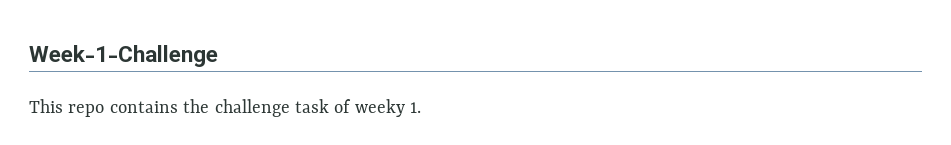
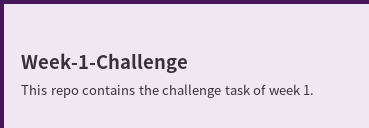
- This repo contains the challenge task of weeky 1.
+ This repo contains the challenge task of week 1.

